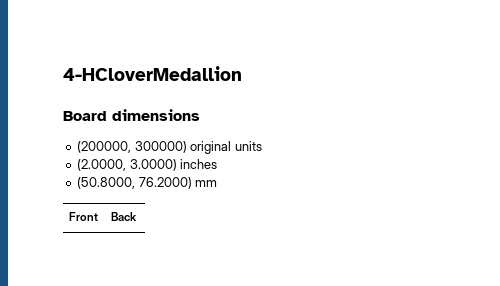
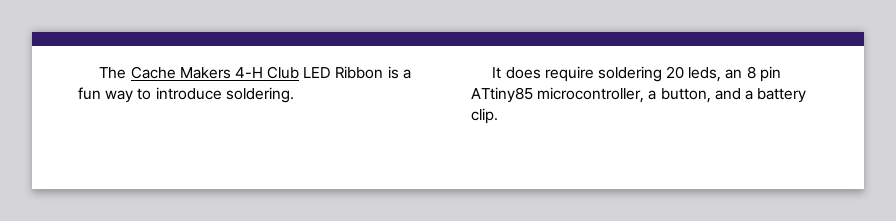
- 4-HCloverMedallion
- Board dimensions
- (200000, 300000) original units
- (2.0000, 3.0000) inches
- (50.8000, 76.2000) mm
- Front | Back
+ The Cache Makers 4-H Club LED Ribbon is a fun way to introduce soldering.
+ It does require soldering 20 leds, an 8 pin ATtiny85 microcontroller, a button, and a battery clip.

